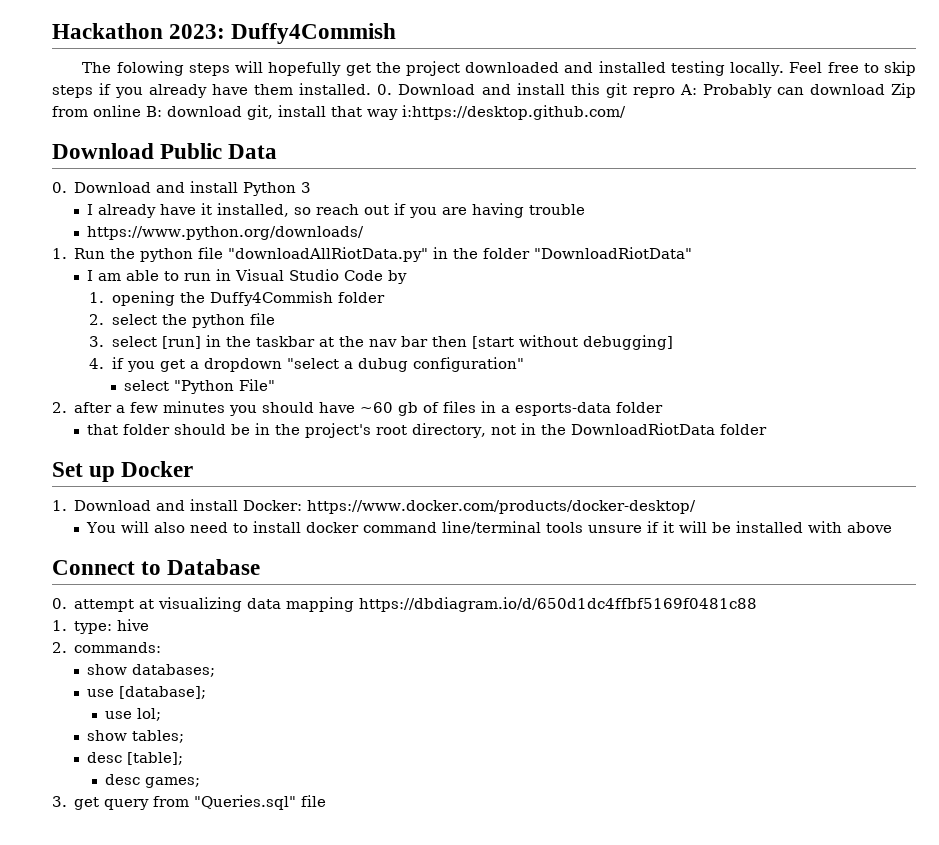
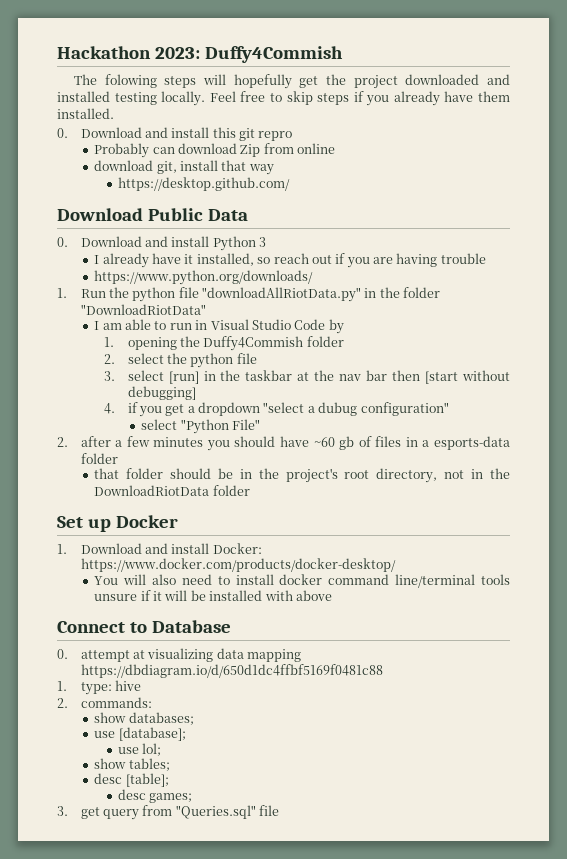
- Feel free to skip steps if you already have them installed. 0. Download and install this git repro A: Probably can download Zip from online B: download git, install that way i:https://desktop.github.com/
+ Feel free to skip steps if you already have them installed.
+ 0. Download and install this git repro
+ Probably can download Zip from online
+ download git, install that way
+ https://desktop.github.com/

